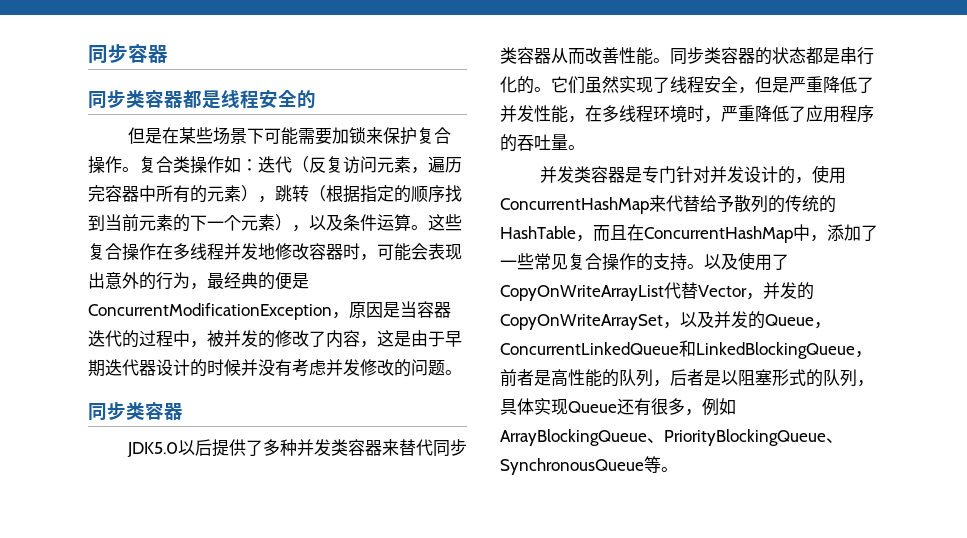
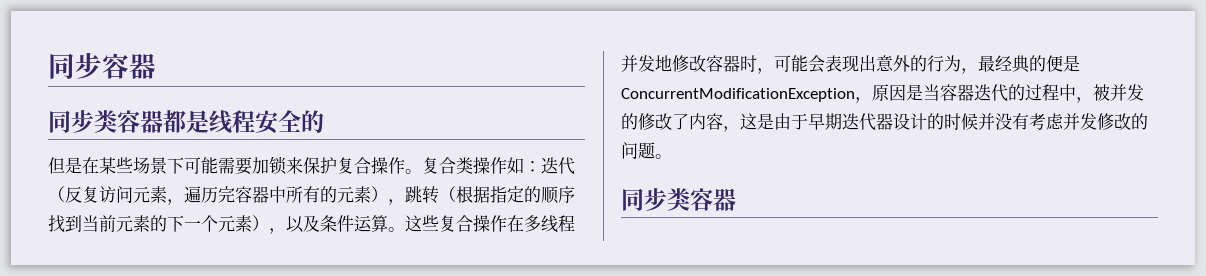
- JDK5.0以后提供了多种并发类容器来替代同步类容器从而改善性能。同步类容器的状态都是串行化的。它们虽然实现了线程安全，但是严重降低了并发性能，在多线程环境时，严重降低了应用程序的吞吐量。
- 并发类容器是专门针对并发设计的，使用ConcurrentHashMap来代替给予散列的传统的HashTable，而且在ConcurrentHashMap中，添加了一些常见复合操作的支持。以及使用了CopyOnWriteArrayList代替Vector，并发的CopyOnWriteArraySet，以及并发的Queue，ConcurrentLinkedQueue和LinkedBlockingQueue，前者是高性能的队列，后者是以阻塞形式的队列，具体实现Queue还有很多，例如ArrayBlockingQueue、PriorityBlockingQueue、SynchronousQueue等。

